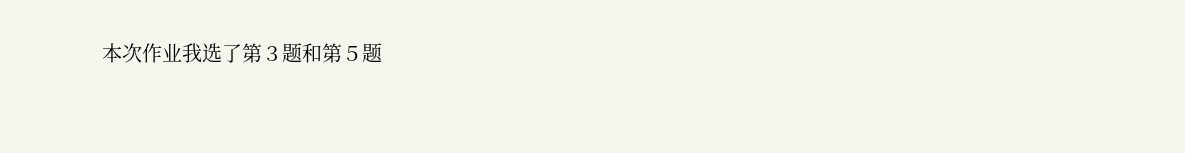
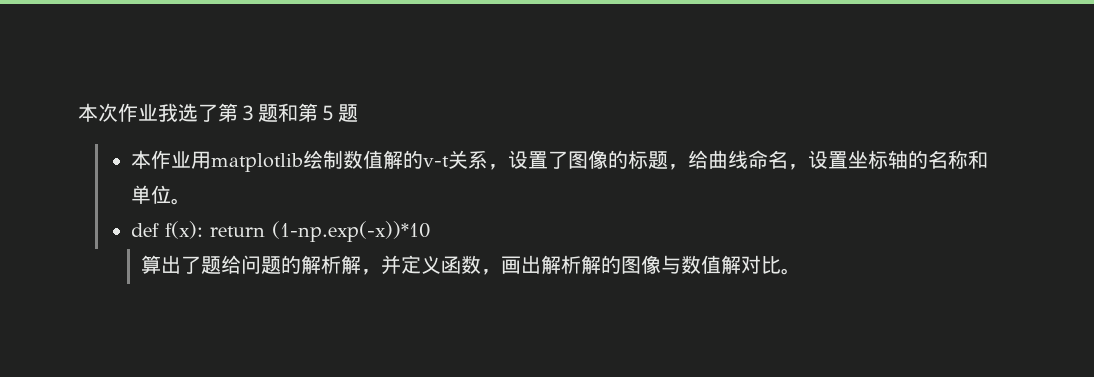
+ 本作业用matplotlib绘制数值解的v-t关系，设置了图像的标题，给曲线命名，设置坐标轴的名称和单位。
+ def f(x): return (1-np.exp(-x))*10
+ 算出了题给问题的解析解，并定义函数，画出解析解的图像与数值解对比。

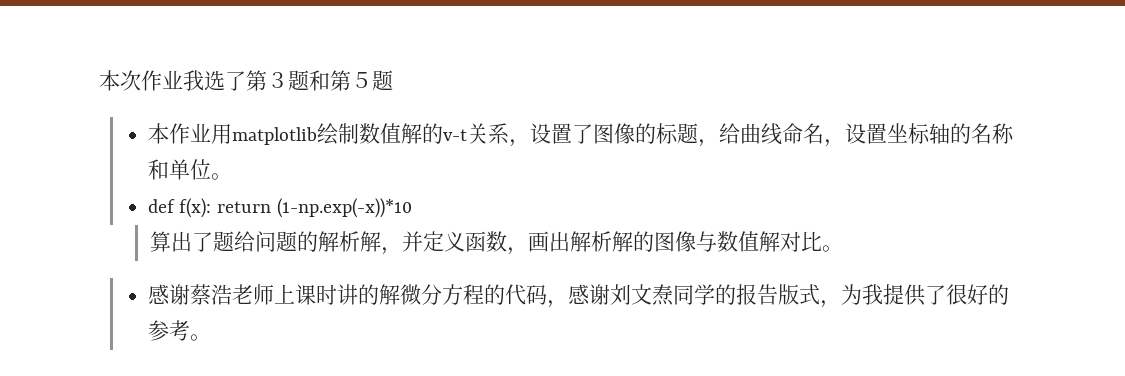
+ 感谢蔡浩老师上课时讲的解微分方程的代码，感谢刘文焘同学的报告版式，为我提供了很好的参考。

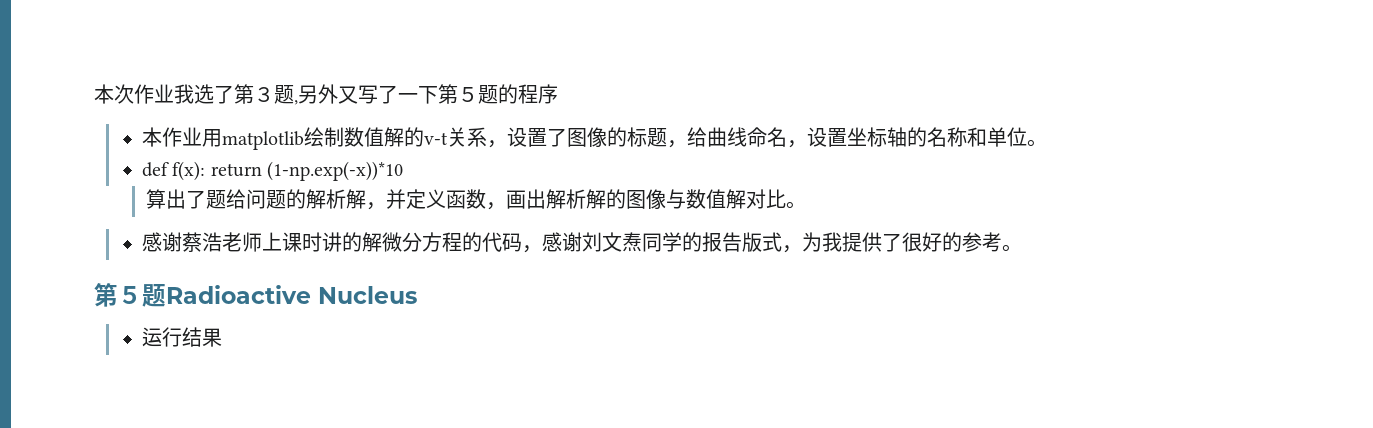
- 本次作业我选了第３题和第５题
+ 本次作业我选了第３题,另外又写了一下第５题的程序
+ 第５题Radioactive Nucleus
+ 运行结果

